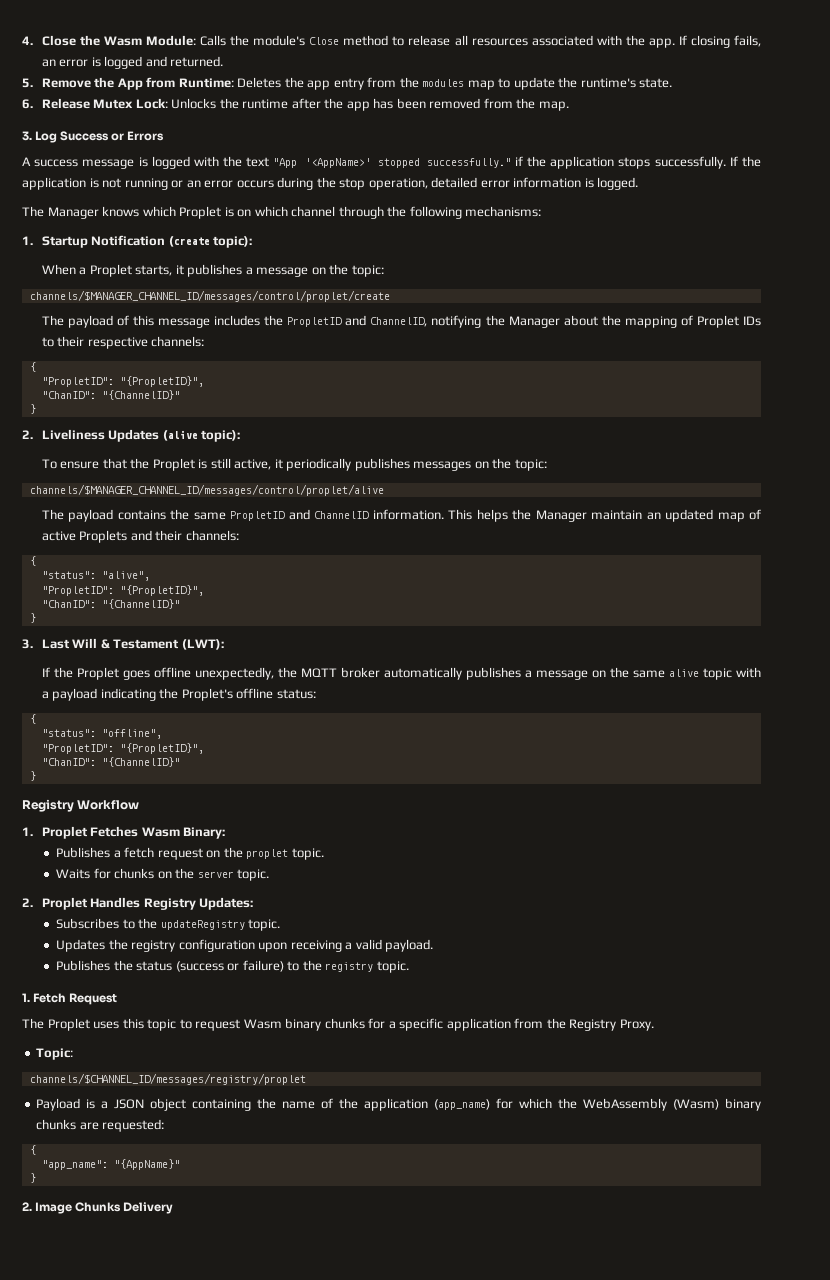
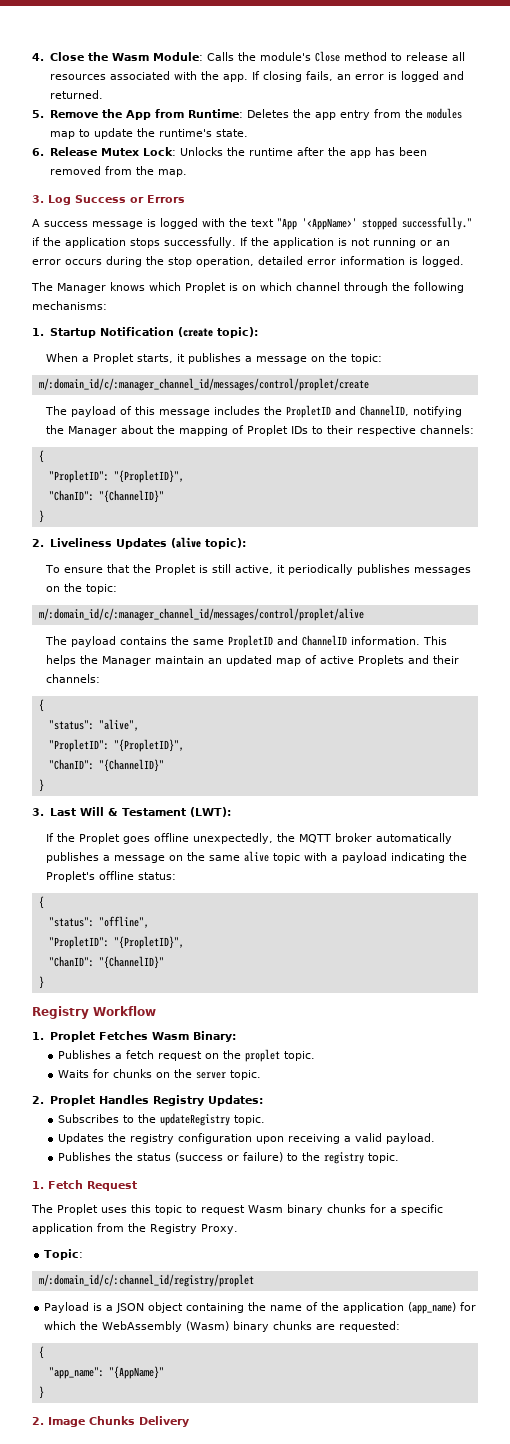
- channels/$MANAGER_CHANNEL_ID/messages/control/proplet/create
+ m/:domain_id/c/:manager_channel_id/messages/control/proplet/create
- channels/$MANAGER_CHANNEL_ID/messages/control/proplet/alive
+ m/:domain_id/c/:manager_channel_id/messages/control/proplet/alive
- channels/$CHANNEL_ID/messages/registry/proplet
+ m/:domain_id/c/:channel_id/registry/proplet

